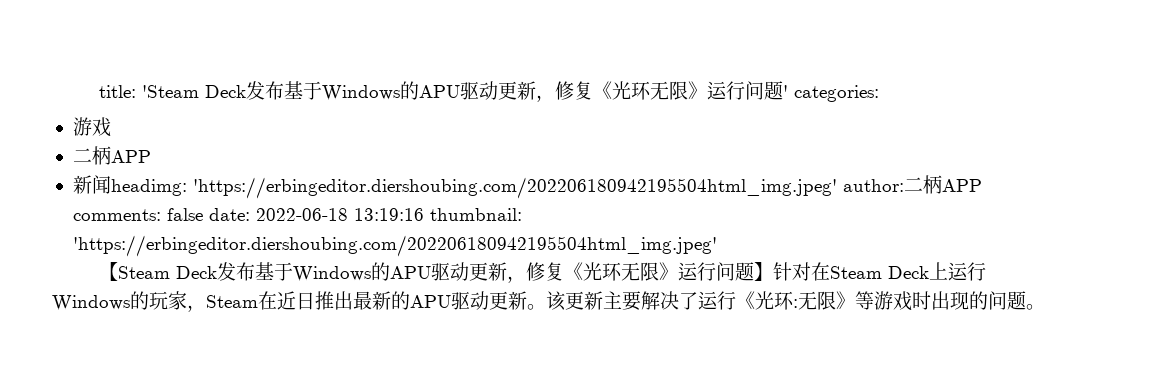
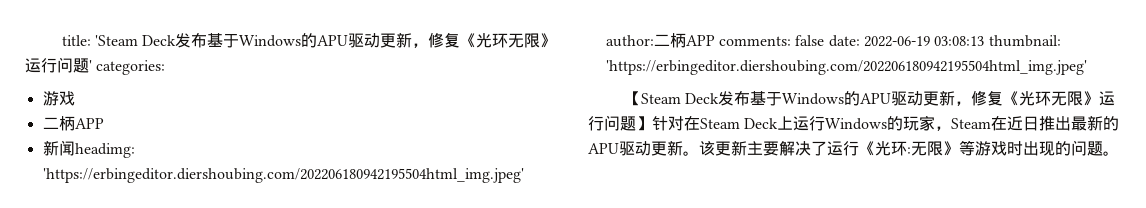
- 新闻headimg: 'https://erbingeditor.diershoubing.com/202206180942195504html_img.jpeg' author:二柄APP comments: false date: 2022-06-18 13:19:16 thumbnail: 'https://erbingeditor.diershoubing.com/202206180942195504html_img.jpeg'
+ 新闻headimg: 'https://erbingeditor.diershoubing.com/202206180942195504html_img.jpeg' author:二柄APP comments: false date: 2022-06-19 03:08:13 thumbnail: 'https://erbingeditor.diershoubing.com/202206180942195504html_img.jpeg'

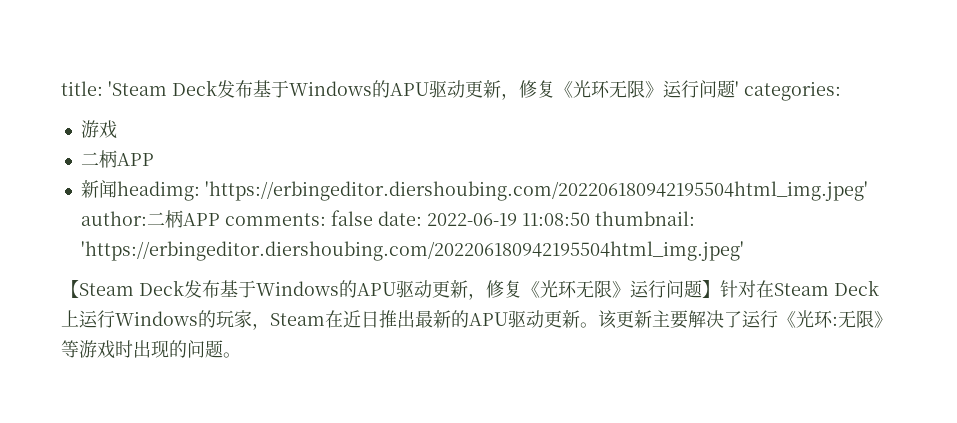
- 新闻headimg: 'https://erbingeditor.diershoubing.com/202206180942195504html_img.jpeg' author:二柄APP comments: false date: 2022-06-19 03:08:13 thumbnail: 'https://erbingeditor.diershoubing.com/202206180942195504html_img.jpeg'
+ 新闻headimg: 'https://erbingeditor.diershoubing.com/202206180942195504html_img.jpeg' author:二柄APP comments: false date: 2022-06-19 11:08:50 thumbnail: 'https://erbingeditor.diershoubing.com/202206180942195504html_img.jpeg'

